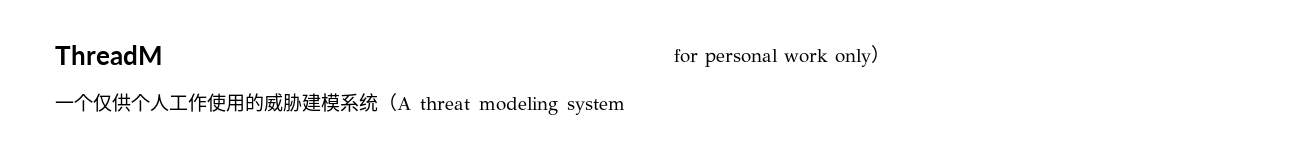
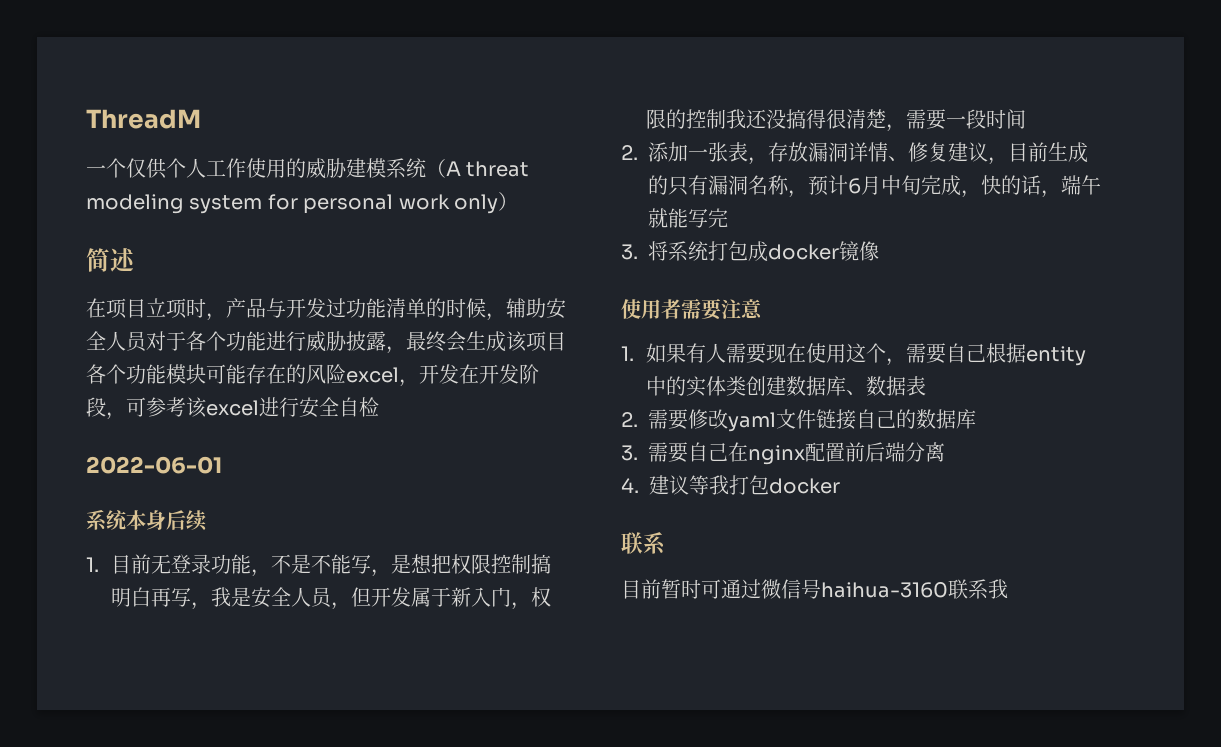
+ 简述
+ 在项目立项时，产品与开发过功能清单的时候，辅助安全人员对于各个功能进行威胁披露，最终会生成该项目各个功能模块可能存在的风险excel，开发在开发阶段，可参考该excel进行安全自检
+ 2022-06-01
+ 系统本身后续
+ 1.目前无登录功能，不是不能写，是想把权限控制搞明白再写，我是安全人员，但开发属于新入门，权限的控制我还没搞得很清楚，需要一段时间
+ 2.添加一张表，存放漏洞详情、修复建议，目前生成的只有漏洞名称，预计6月中旬完成，快的话，端午就能写完
+ 3.将系统打包成docker镜像
+ 使用者需要注意
+ 1.如果有人需要现在使用这个，需要自己根据entity中的实体类创建数据库、数据表
+ 2.需要修改yaml文件链接自己的数据库
+ 3.需要自己在nginx配置前后端分离
+ 4.建议等我打包docker
+ 联系
+ 目前暂时可通过微信号haihua-3160联系我

